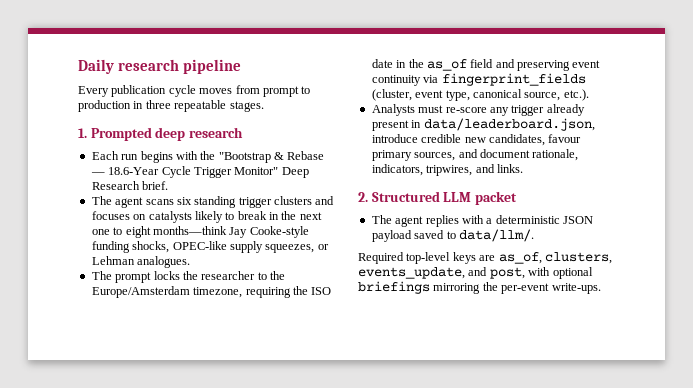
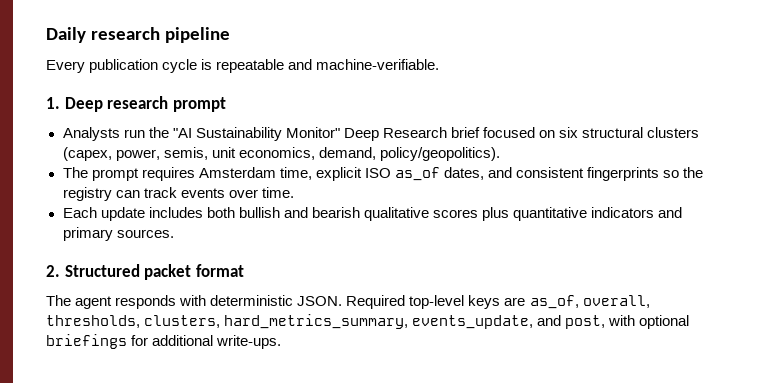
- Every publication cycle moves from prompt to production in three repeatable stages.
+ Every publication cycle is repeatable and machine-verifiable.
- 1. Prompted deep research
- Each run begins with the "Bootstrap & Rebase — 18.6-Year Cycle Trigger Monitor" Deep Research brief.
- The agent scans six standing trigger clusters and focuses on catalysts likely to break in the next one to eight months—think Jay Cooke-style funding shocks, OPEC-like supply squeezes, or Lehman analogues.
- The prompt locks the researcher to the Europe/Amsterdam timezone, requiring the ISO date in the as_of field and preserving event continuity via fingerprint_fields (cluster, event type, canonical source, etc.).
- Analysts must re-score any trigger already present in data/leaderboard.json, introduce credible new candidates, favour primary sources, and document rationale, indicators, tripwires, and links.
- 2. Structured LLM packet
- The agent replies with a deterministic JSON payload saved to data/llm/.
- Required top-level keys are as_of, clusters, events_update, and post, with optional briefings mirroring the per-event write-ups.
+ 1. Deep research prompt
+ Analysts run the "AI Sustainability Monitor" Deep Research brief focused on six structural clusters (capex, power, semis, unit economics, demand, policy/geopolitics).
+ The prompt requires Amsterdam time, explicit ISO as_of dates, and consistent fingerprints so the registry can track events over time.
+ Each update includes both bullish and bearish qualitative scores plus quantitative indicators and primary sources.
+ 2. Structured packet format
+ The agent responds with deterministic JSON. Required top-level keys are as_of, overall, thresholds, clusters, hard_metrics_summary, events_update, and post, with optional briefings for additional write-ups.

